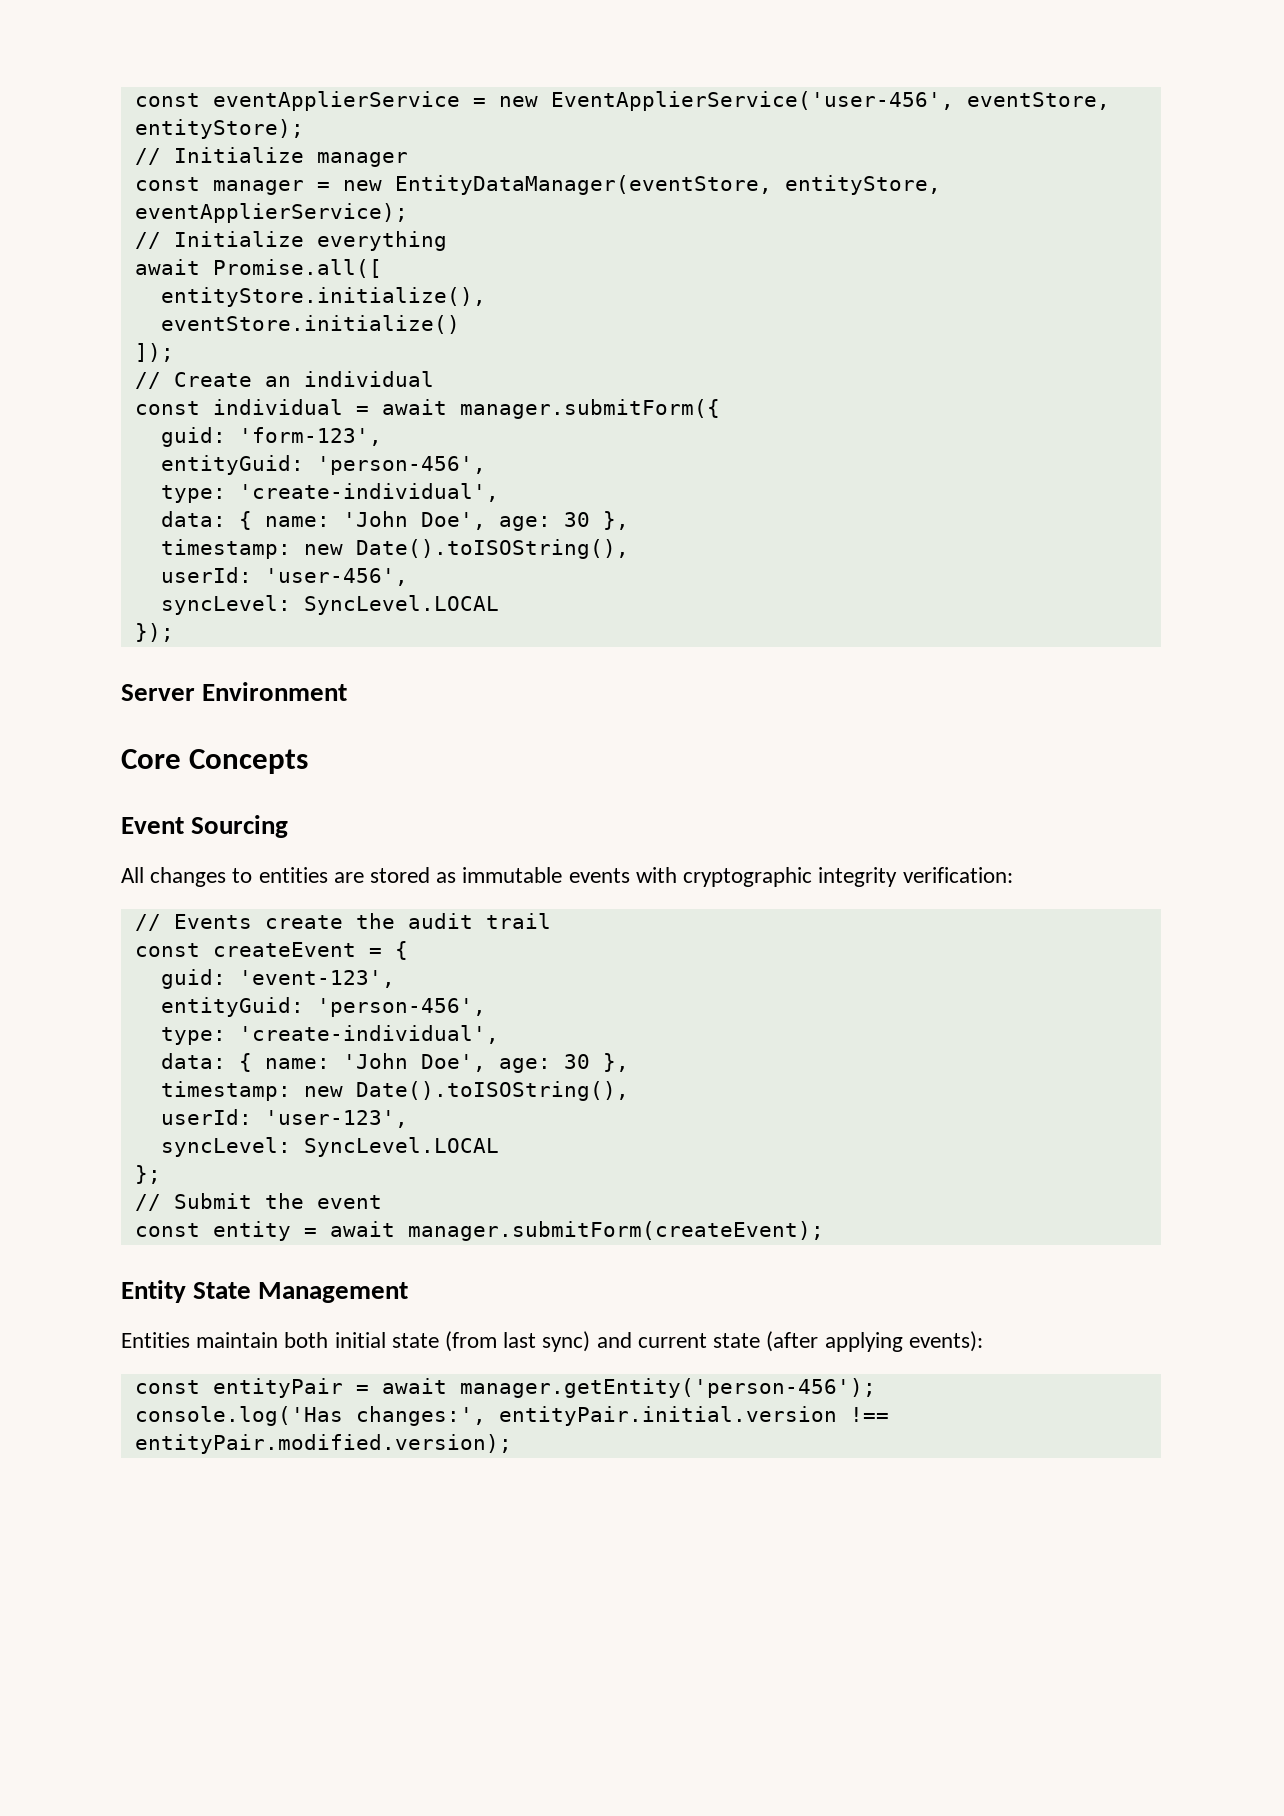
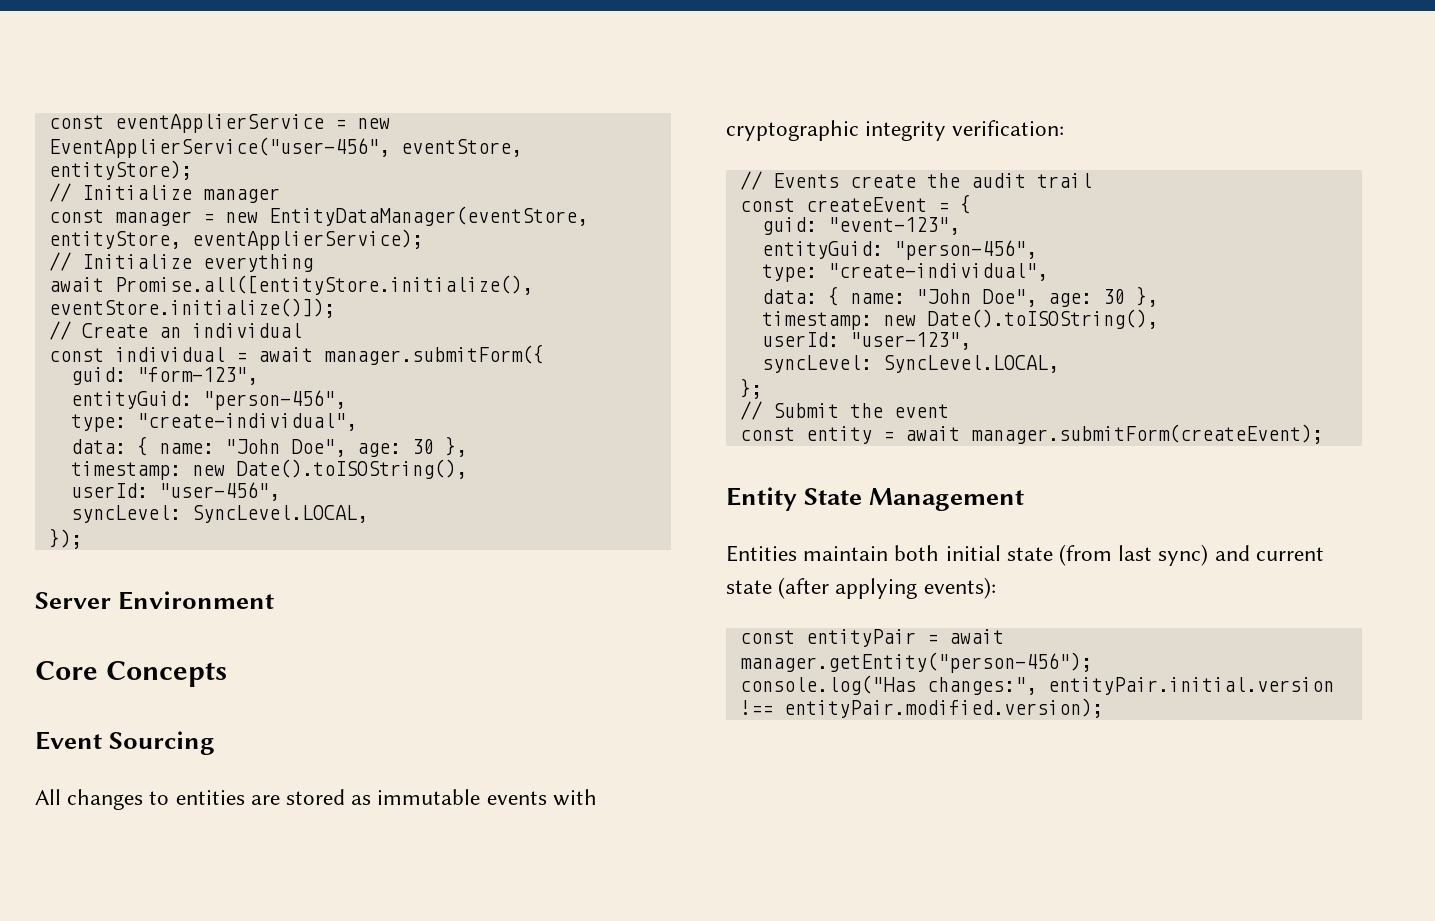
- const eventApplierService = new EventApplierService('user-456', eventStore, entityStore);
+ const eventApplierService = new EventApplierService("user-456", eventStore, entityStore);
- await Promise.all([
- entityStore.initialize(),
- eventStore.initialize()
- ]);
+ await Promise.all([entityStore.initialize(), eventStore.initialize()]);
- guid: 'form-123',
- entityGuid: 'person-456',
- type: 'create-individual',
- data: { name: 'John Doe', age: 30 },
+ guid: "form-123",
+ entityGuid: "person-456",
+ type: "create-individual",
+ data: { name: "John Doe", age: 30 },
  timestamp: new Date().toISOString(),
- userId: 'user-456',
- syncLevel: SyncLevel.LOCAL
+ userId: "user-456",
+ syncLevel: SyncLevel.LOCAL,
- guid: 'event-123',
- entityGuid: 'person-456',
- type: 'create-individual',
- data: { name: 'John Doe', age: 30 },
+ guid: "event-123",
+ entityGuid: "person-456",
+ type: "create-individual",
+ data: { name: "John Doe", age: 30 },
  timestamp: new Date().toISOString(),
- userId: 'user-123',
- syncLevel: SyncLevel.LOCAL
+ userId: "user-123",
+ syncLevel: SyncLevel.LOCAL,
- const entityPair = await manager.getEntity('person-456');
- console.log('Has changes:', entityPair.initial.version !== entityPair.modified.version);
+ const entityPair = await manager.getEntity("person-456");
+ console.log("Has changes:", entityPair.initial.version !== entityPair.modified.version);

